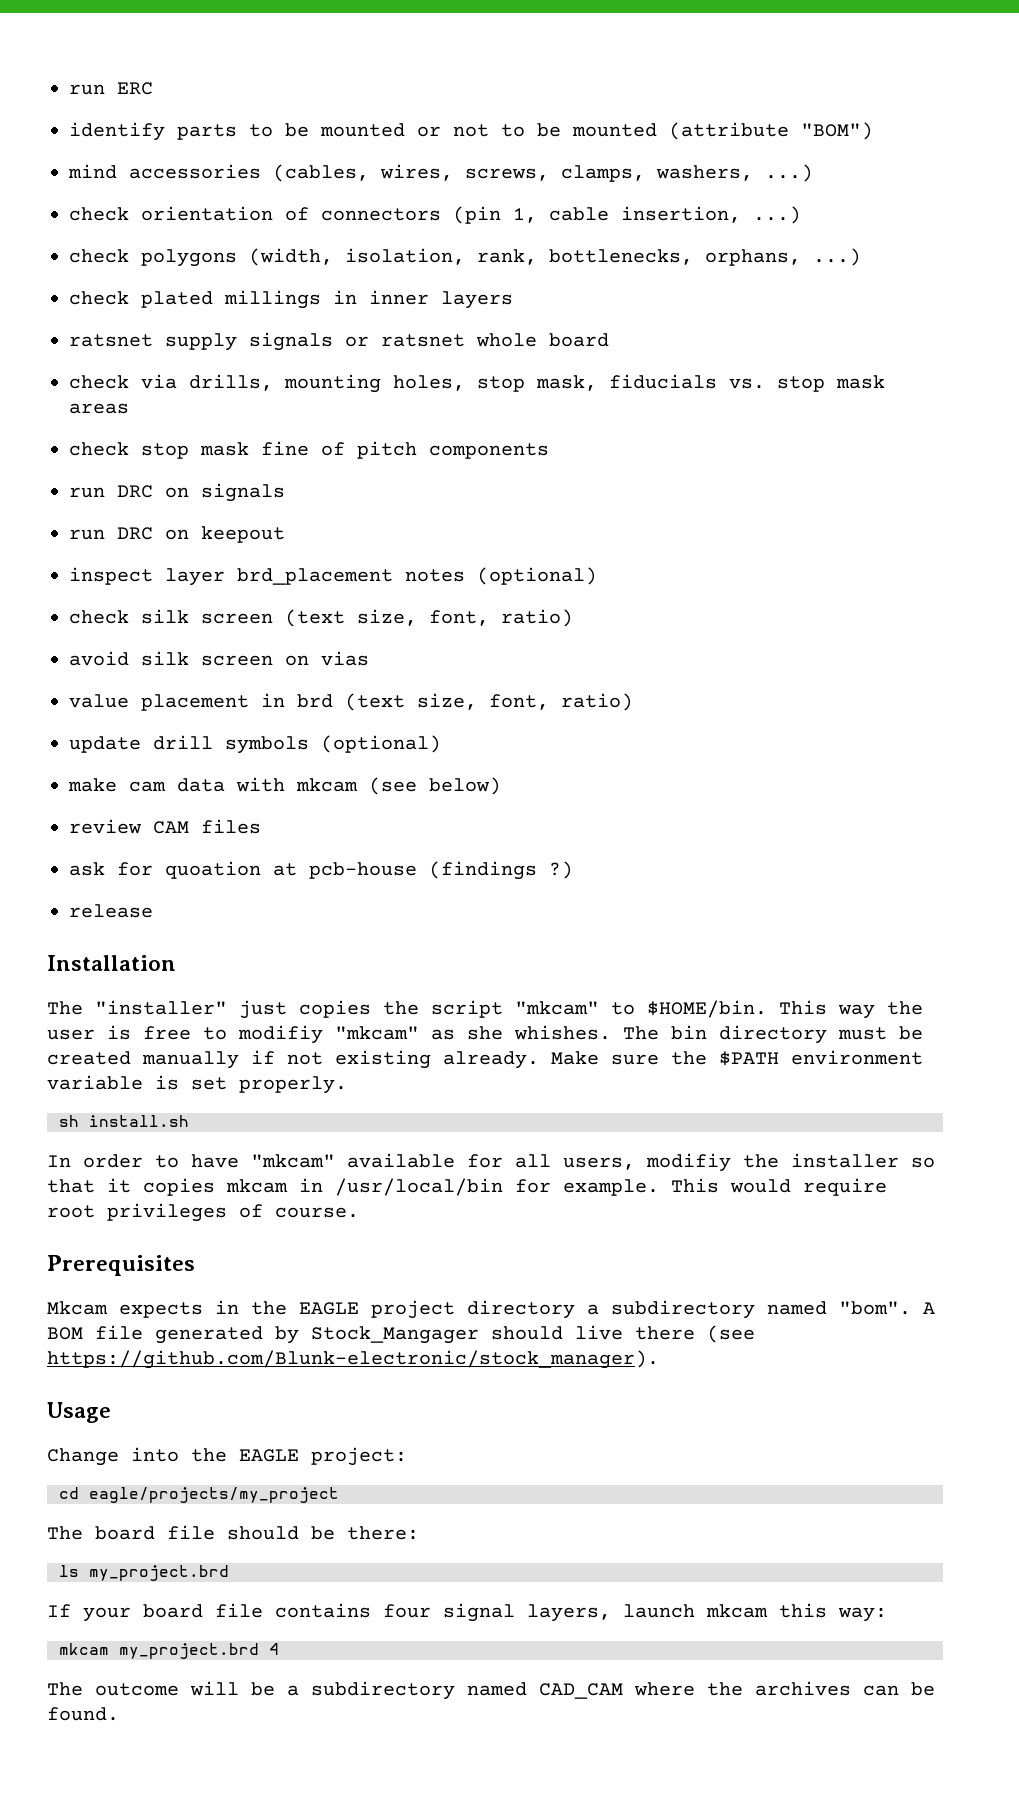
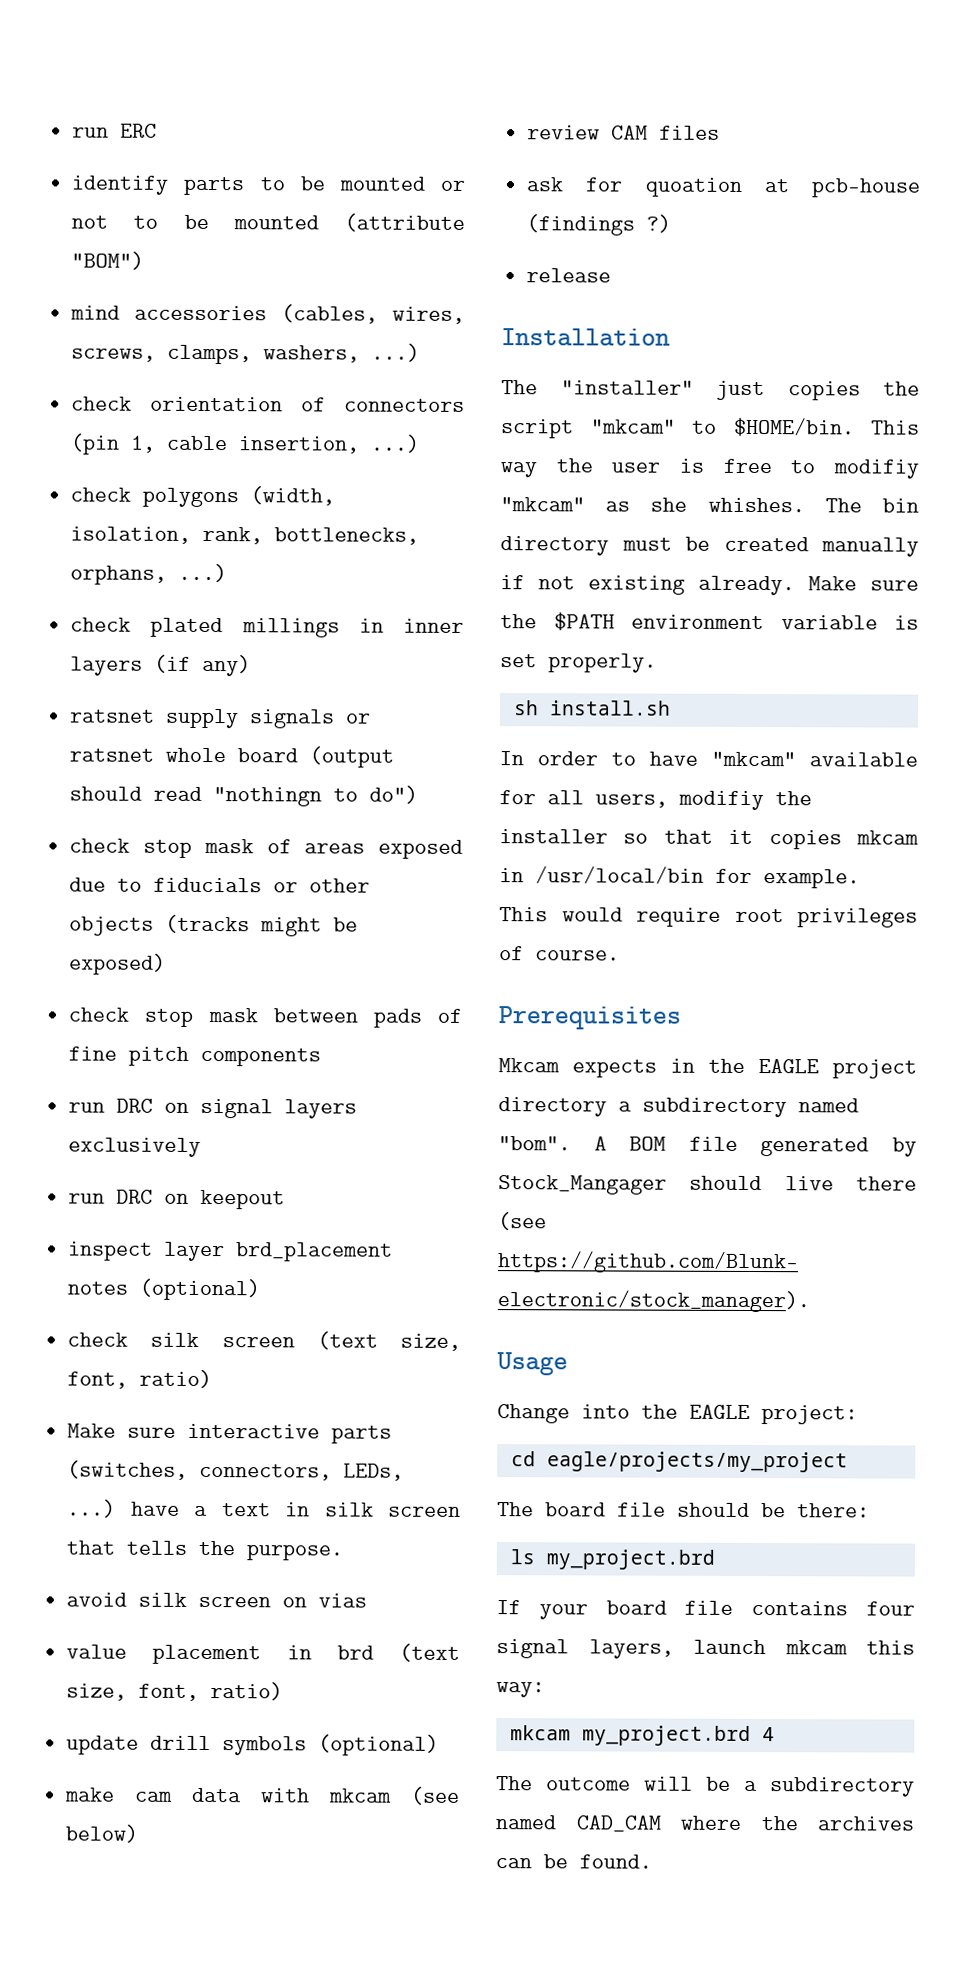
- check plated millings in inner layers
+ check plated millings in inner layers (if any)
- ratsnet supply signals or ratsnet whole board
- check via drills, mounting holes, stop mask, fiducials vs. stop mask areas
- check stop mask fine of pitch components
+ ratsnet supply signals or ratsnet whole board (output should read "nothingn to do")
+ check stop mask of areas exposed due to fiducials or other objects (tracks might be exposed)
+ check stop mask between pads of fine pitch components
- run DRC on signals
+ run DRC on signal layers exclusively
+ Make sure interactive parts (switches, connectors, LEDs, ...) have a text in silk screen that tells the purpose.

